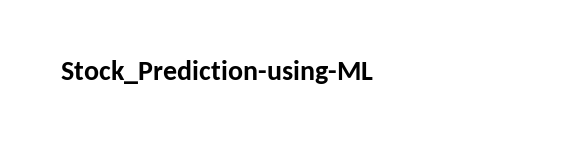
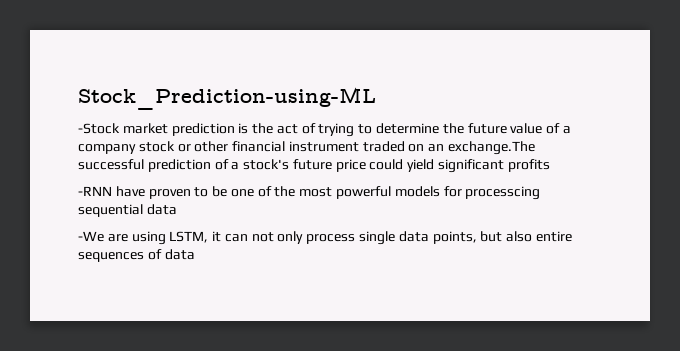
+ -Stock market prediction is the act of trying to determine the future value of a company stock or other financial instrument traded on an exchange.The successful prediction of a stock's future price could yield significant profits
+ -RNN have proven to be one of the most powerful models for processcing sequential data
+ -We are using LSTM, it can not only process single data points, but also entire sequences of data

